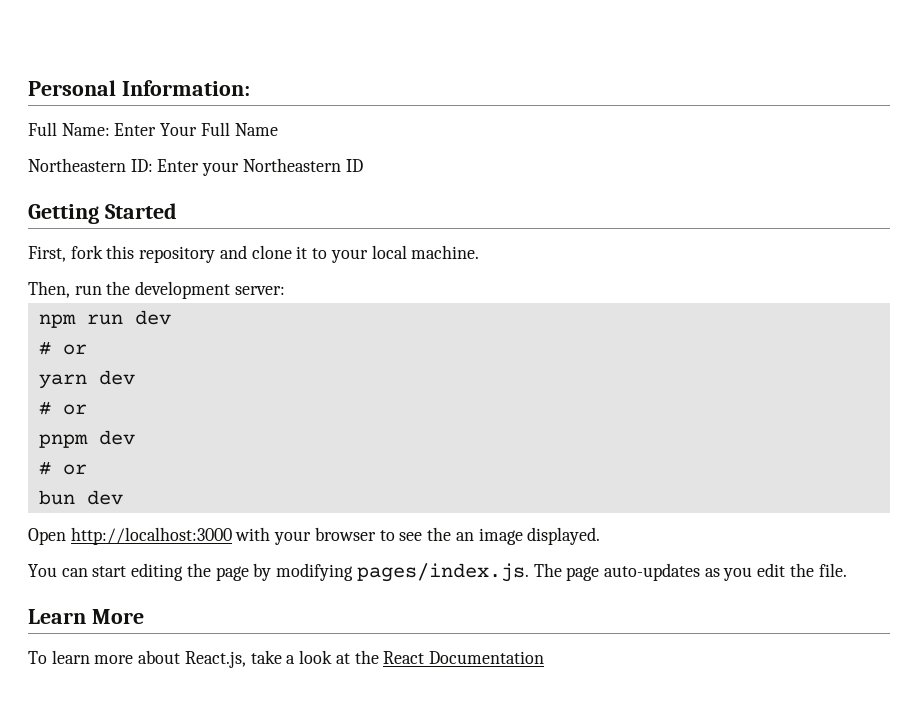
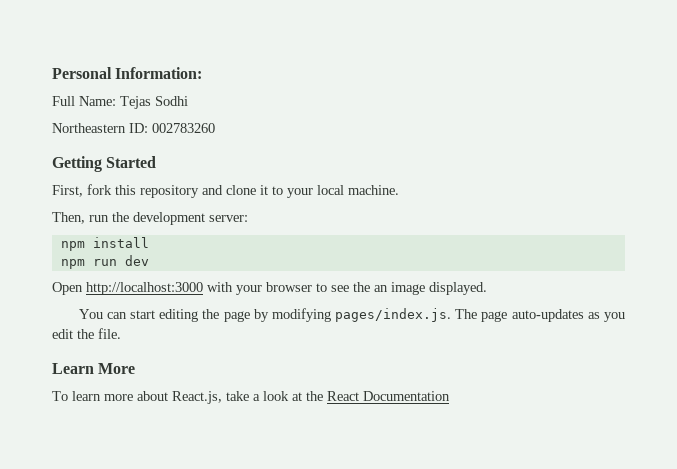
- Full Name: Enter Your Full Name
- Northeastern ID: Enter your Northeastern ID
+ Full Name: Tejas Sodhi
+ Northeastern ID: 002783260
+ npm install
  npm run dev
- # or
- yarn dev
- # or
- pnpm dev
- # or
- bun dev

